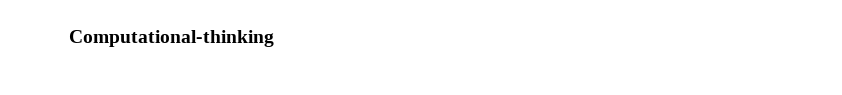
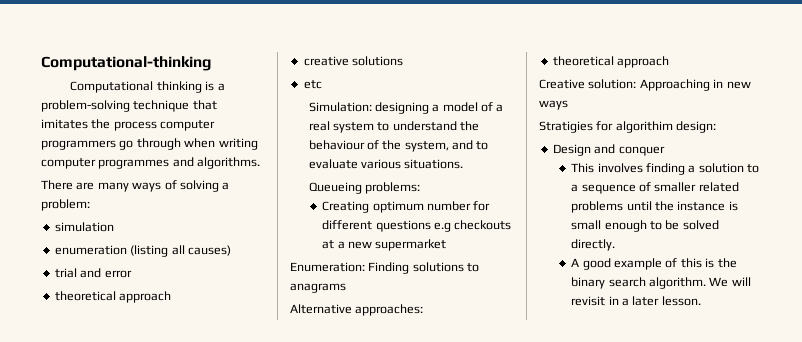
+ Computational thinking is a problem-solving technique that imitates the process computer programmers go through when writing computer programmes and algorithms.
+ There are many ways of solving a problem:
+ simulation
+ enumeration (listing all causes)
+ trial and error
+ theoretical approach
+ creative solutions
+ etc
+ Simulation: designing a model of a real system to understand the behaviour of the system, and to evaluate various situations.
+ Queueing problems:
+ Creating optimum number for different questions e.g checkouts at a new supermarket
+ Enumeration: Finding solutions to anagrams
+ Alternative approaches:
+ theoretical approach
+ Creative solution: Approaching in new ways
+ Stratigies for algorithim design:
+ Design and conquer
+ This involves finding a solution to a sequence of smaller related problems until the instance is small enough to be solved directly.
+ A good example of this is the binary search algorithm. We will revisit in a later lesson.

